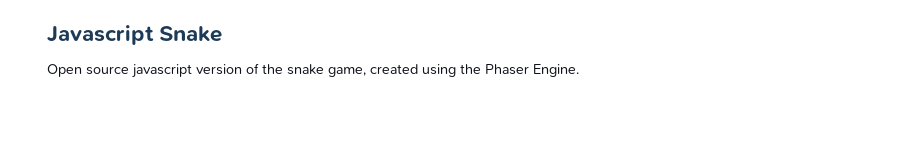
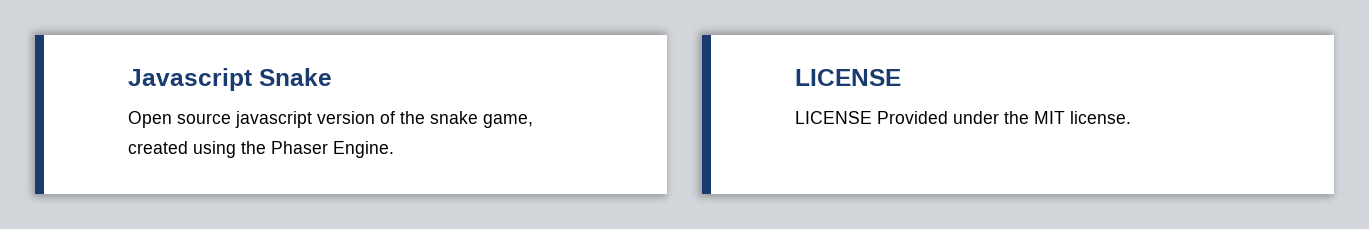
  Open source javascript version of the snake game, created using the Phaser Engine.
+ LICENSE
+ LICENSE Provided under the MIT license.

